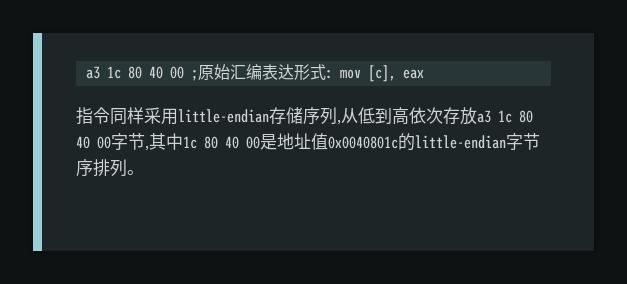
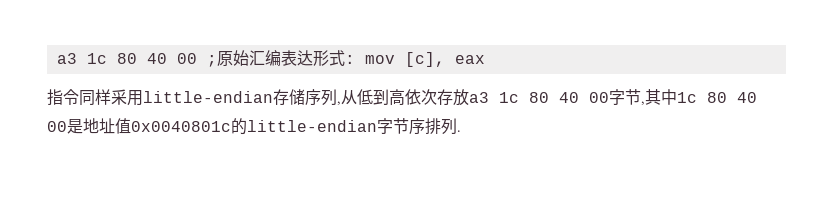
- 指令同样采用little-endian存储序列,从低到高依次存放a3 1c 80 40 00字节,其中1c 80 40 00是地址值0x0040801c的little-endian字节序排列。
+ 指令同样采用little-endian存储序列,从低到高依次存放a3 1c 80 40 00字节,其中1c 80 40 00是地址值0x0040801c的little-endian字节序排列.

